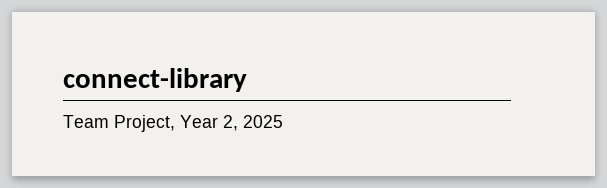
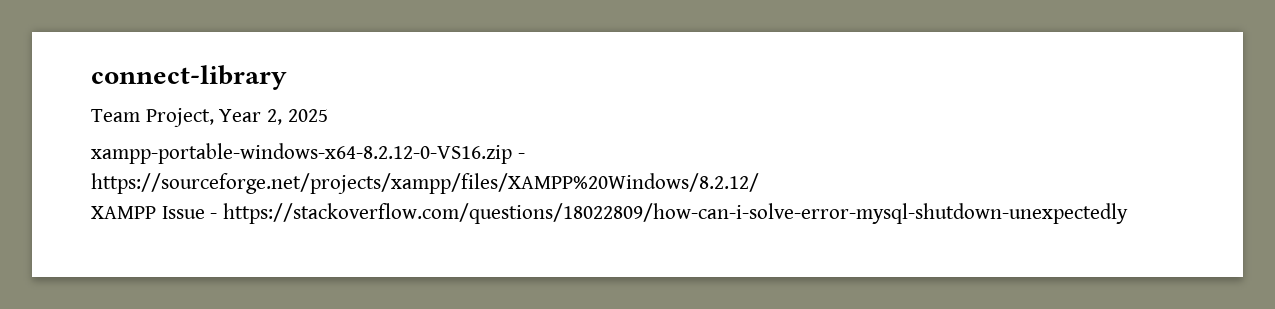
+ xampp-portable-windows-x64-8.2.12-0-VS16.zip - https://sourceforge.net/projects/xampp/files/XAMPP%20Windows/8.2.12/
+ XAMPP Issue - https://stackoverflow.com/questions/18022809/how-can-i-solve-error-mysql-shutdown-unexpectedly

